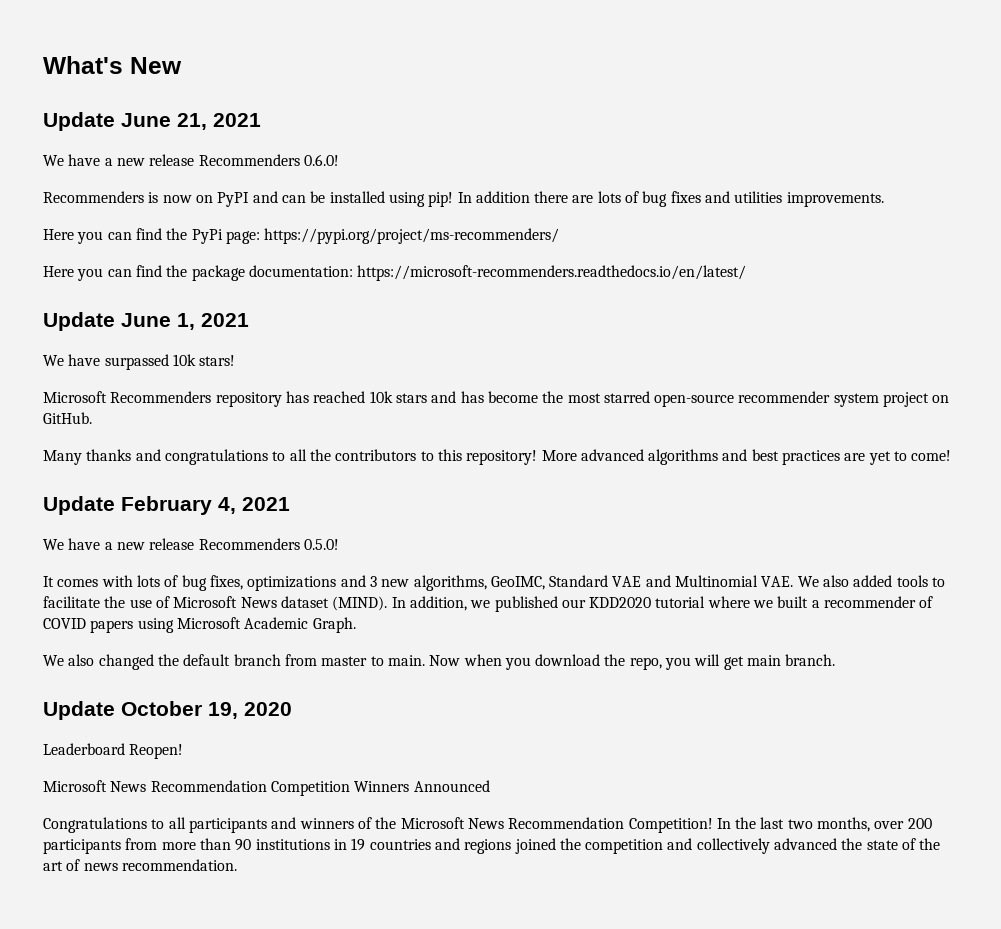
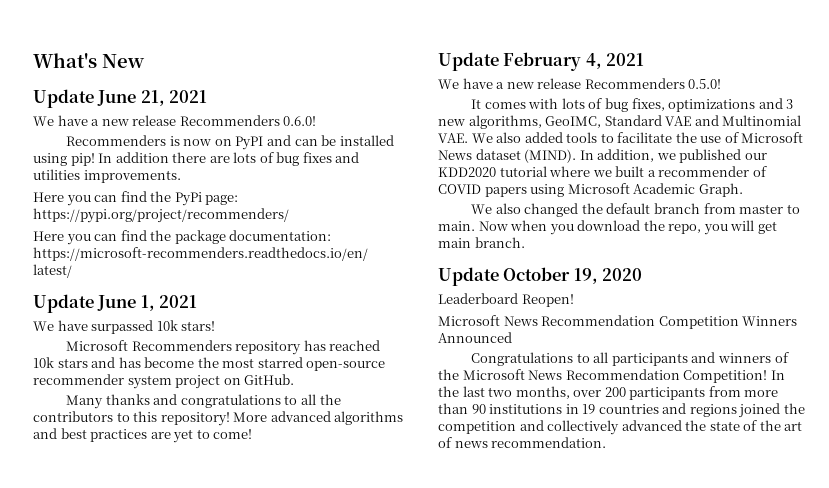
- Here you can find the PyPi page: https://pypi.org/project/ms-recommenders/
+ Here you can find the PyPi page: https://pypi.org/project/recommenders/

